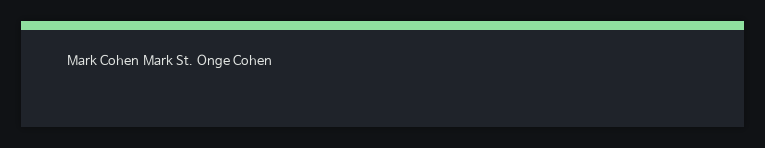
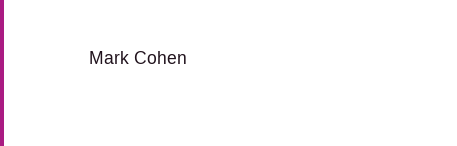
- Mark Cohen Mark St. Onge Cohen
+ Mark Cohen

